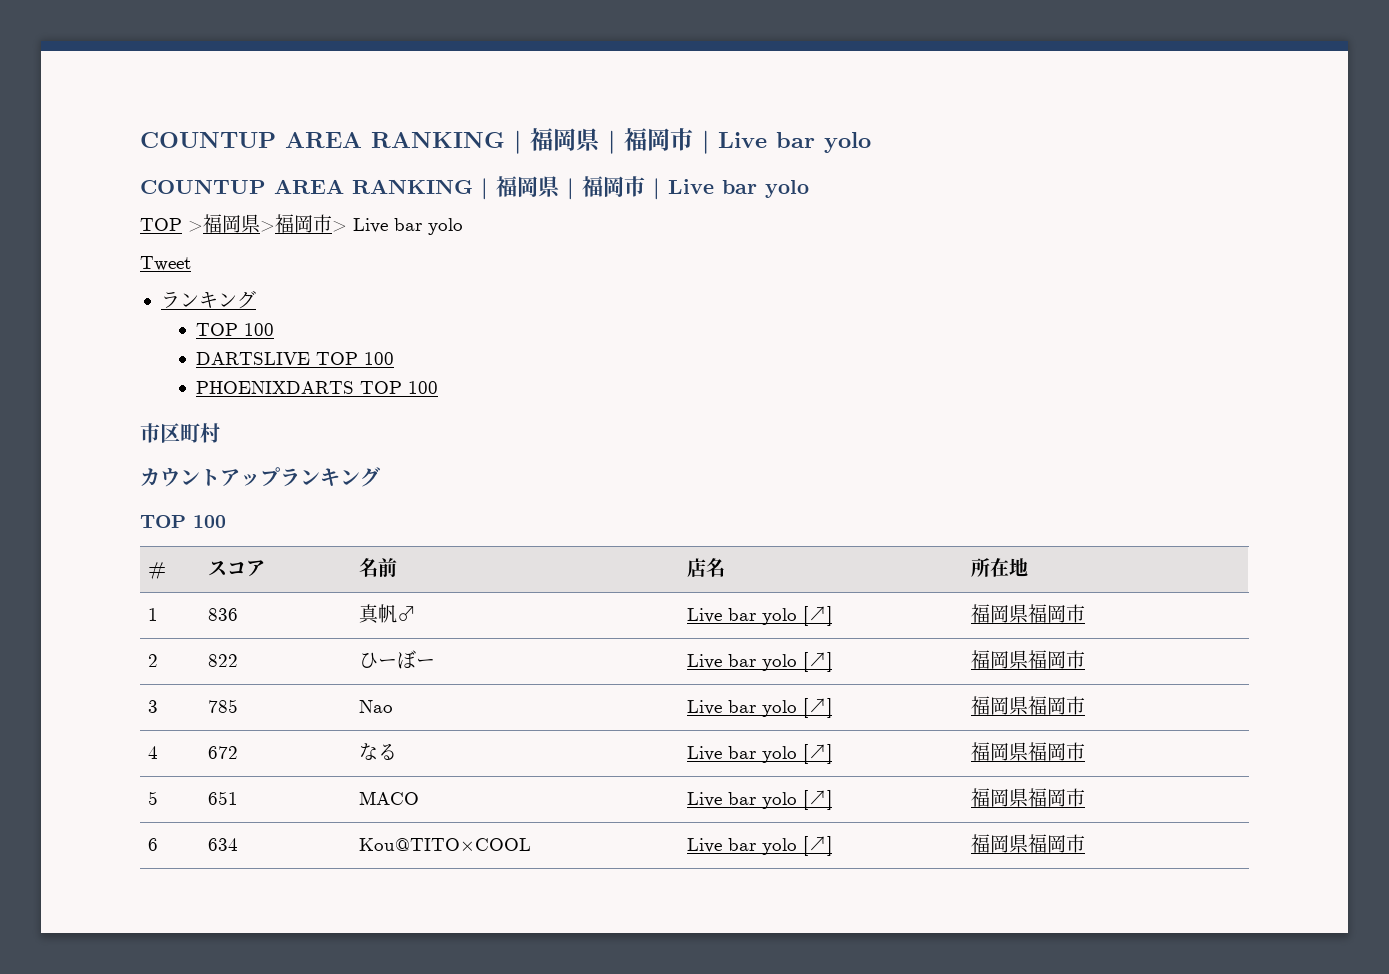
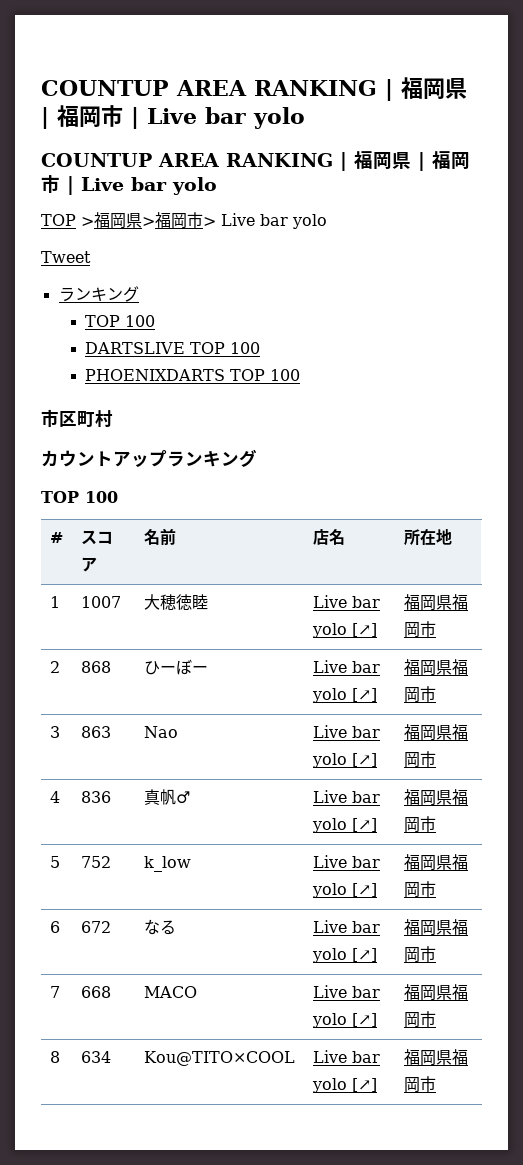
- 1 | 836 | 真帆♂ | Live bar yolo [↗] | 福岡県福岡市
+ 1 | 1007 | 大穂徳睦 | Live bar yolo [↗] | 福岡県福岡市
- 2 | 822 | ひーぼー | Live bar yolo [↗] | 福岡県福岡市
+ 2 | 868 | ひーぼー | Live bar yolo [↗] | 福岡県福岡市
- 3 | 785 | Nao | Live bar yolo [↗] | 福岡県福岡市
+ 3 | 863 | Nao | Live bar yolo [↗] | 福岡県福岡市
- 4 | 672 | なる | Live bar yolo [↗] | 福岡県福岡市
+ 4 | 836 | 真帆♂ | Live bar yolo [↗] | 福岡県福岡市
+ 5 | 752 | k_low | Live bar yolo [↗] | 福岡県福岡市
+ 6 | 672 | なる | Live bar yolo [↗] | 福岡県福岡市
- 5 | 651 | MACO | Live bar yolo [↗] | 福岡県福岡市
+ 7 | 668 | MACO | Live bar yolo [↗] | 福岡県福岡市
- 6 | 634 | Kou@TITO×COOL | Live bar yolo [↗] | 福岡県福岡市
+ 8 | 634 | Kou@TITO×COOL | Live bar yolo [↗] | 福岡県福岡市

